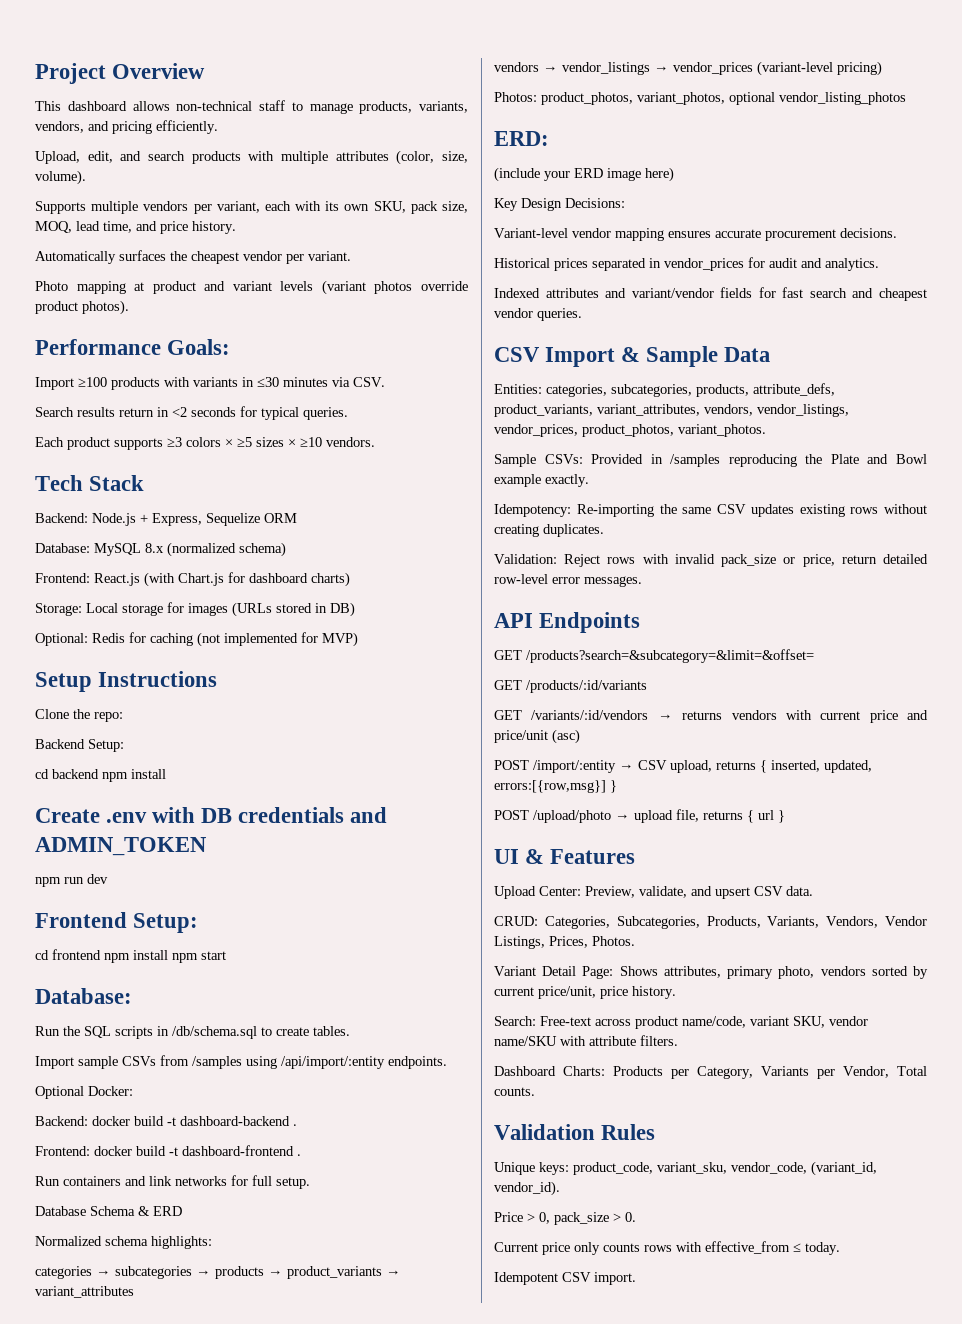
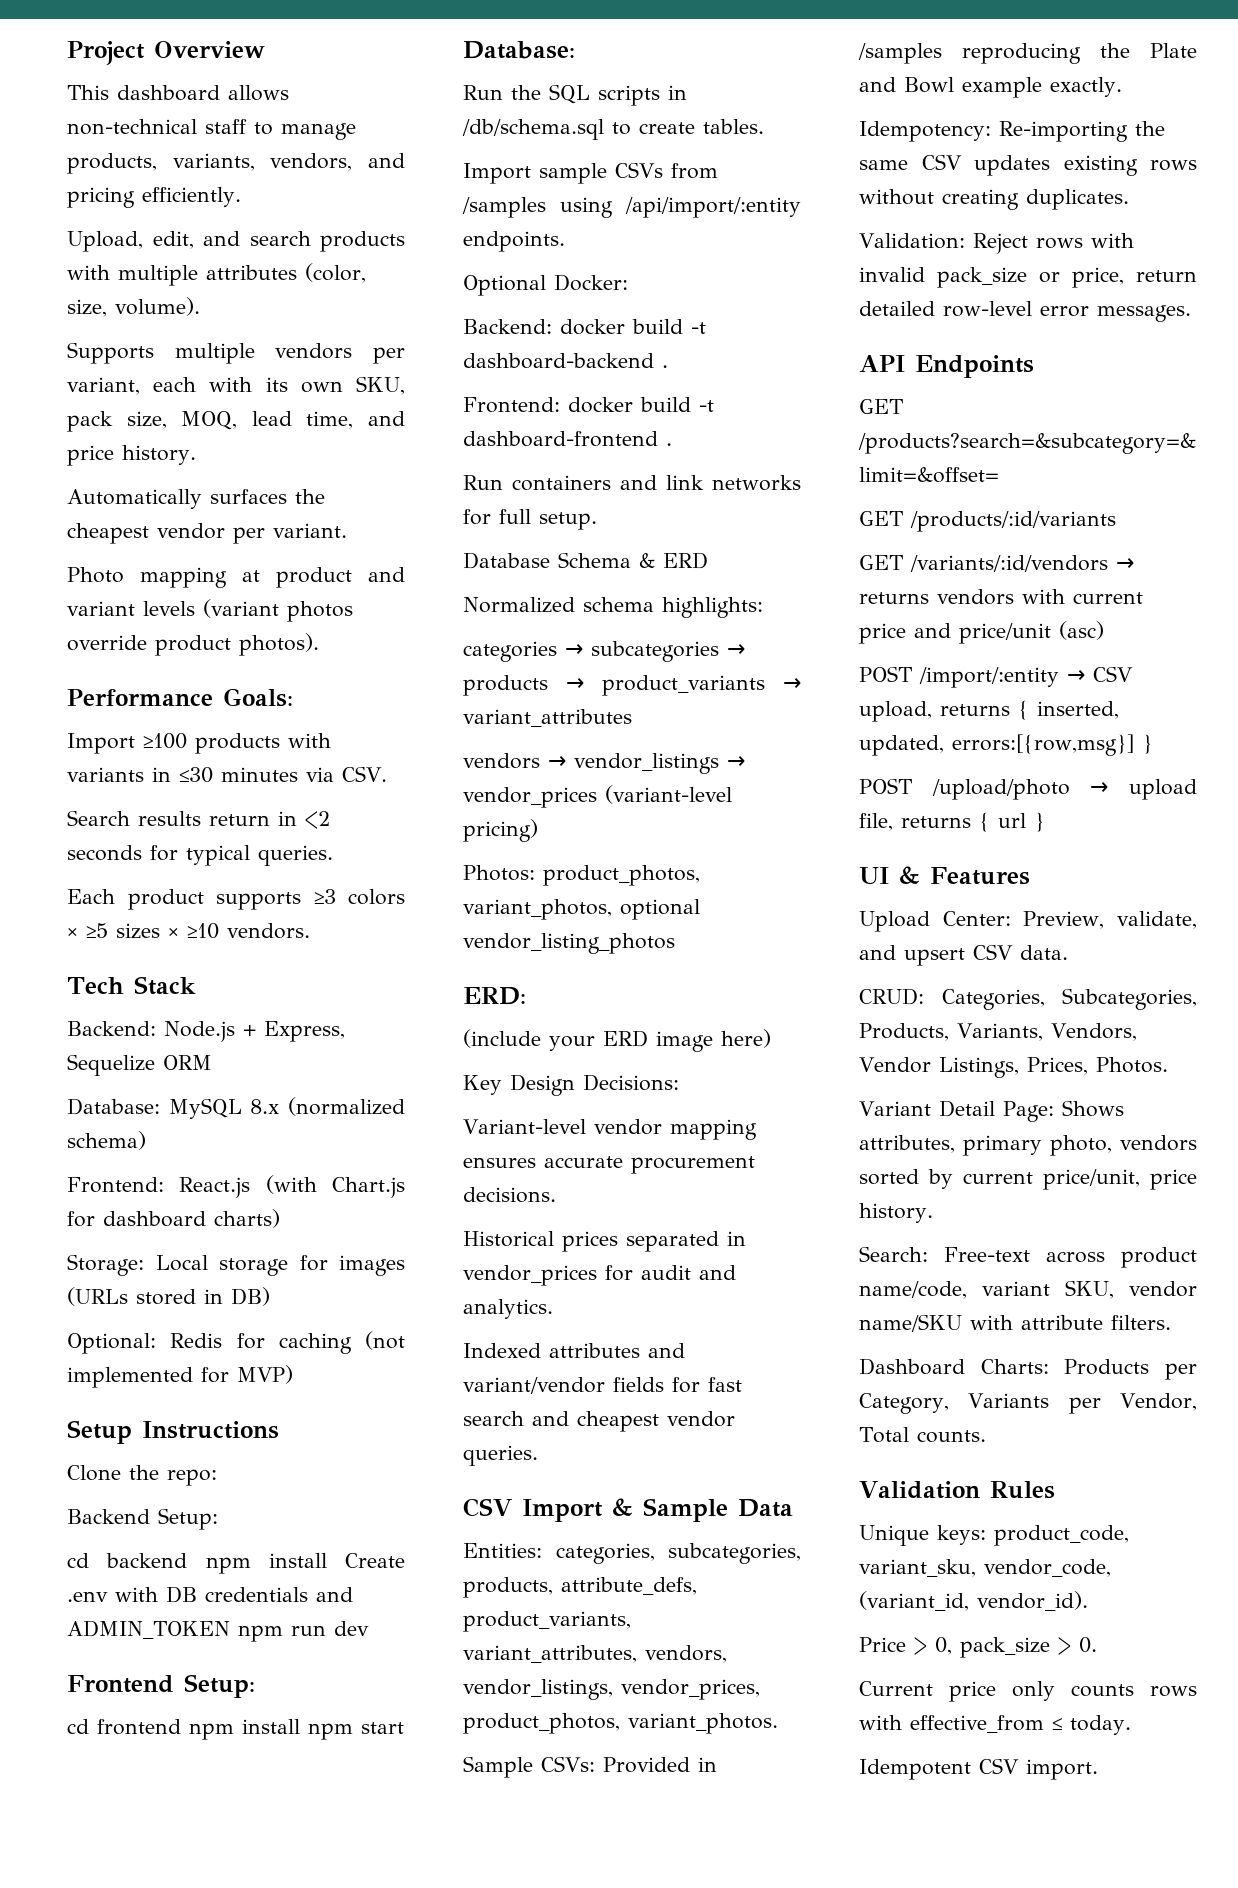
- cd backend npm install
- Create .env with DB credentials and ADMIN_TOKEN
- npm run dev
+ cd backend npm install Create .env with DB credentials and ADMIN_TOKEN npm run dev

